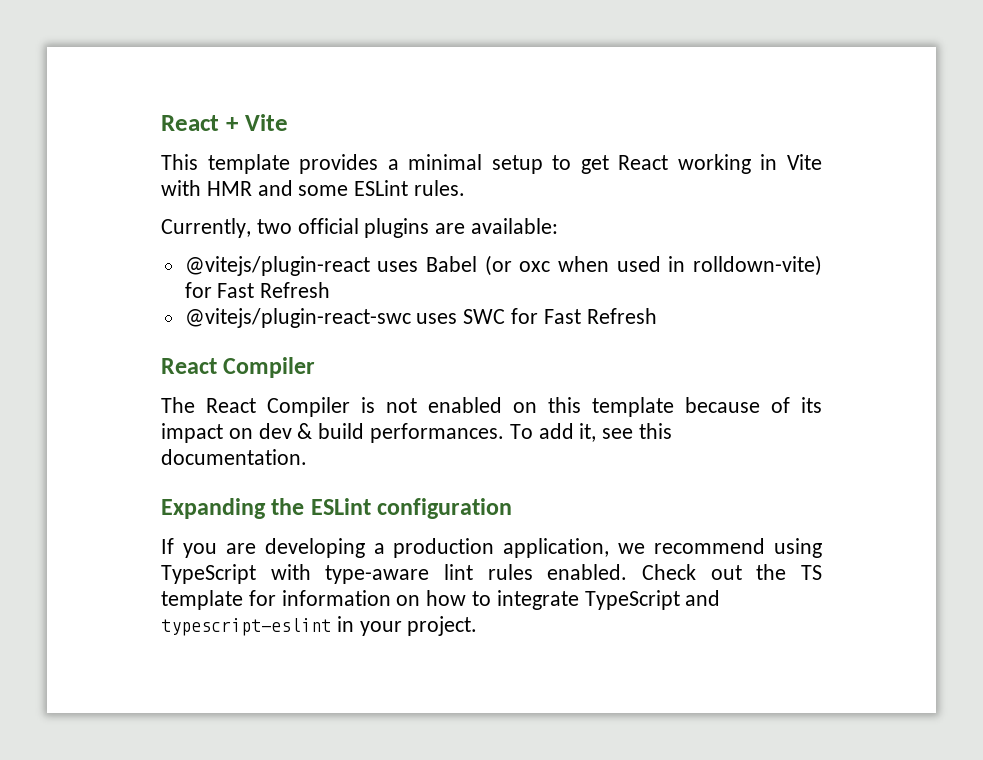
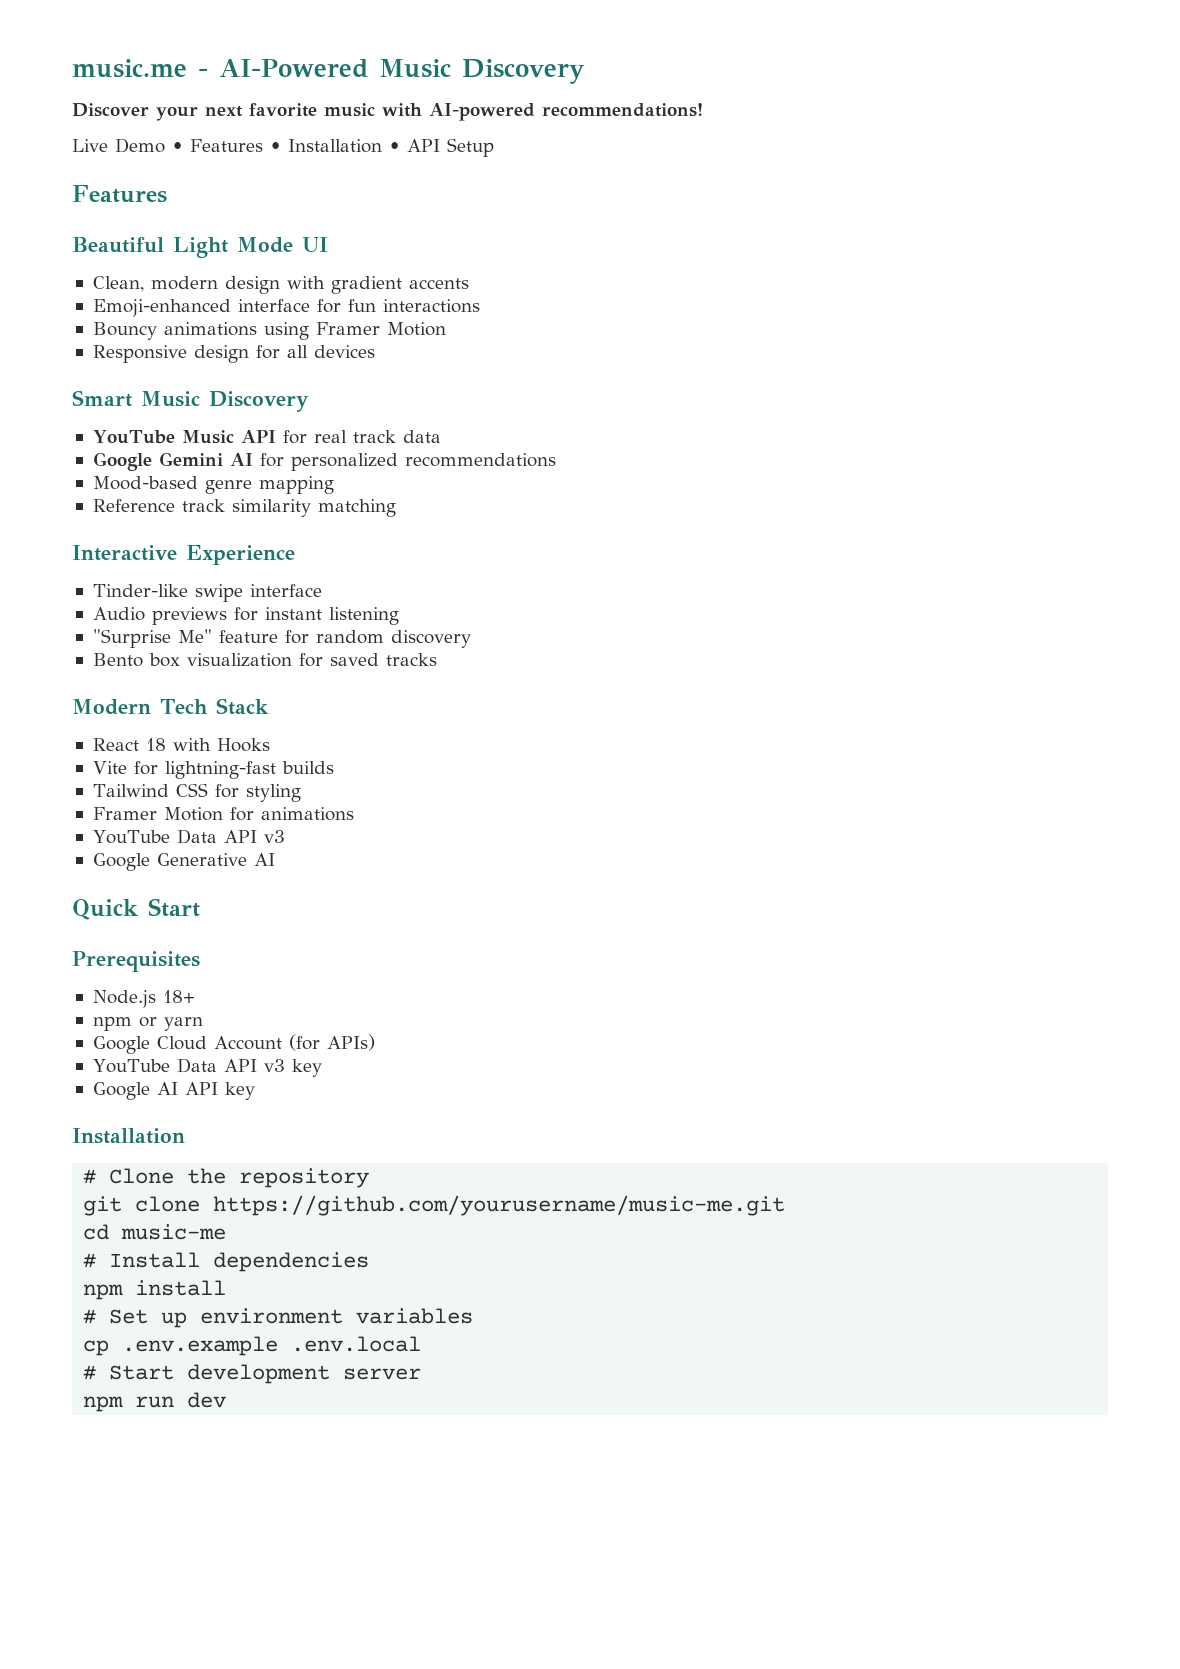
- React + Vite
- This template provides a minimal setup to get React working in Vite with HMR and some ESLint rules.
- Currently, two official plugins are available:
- @vitejs/plugin-react uses Babel (or oxc when used in rolldown-vite) for Fast Refresh
- @vitejs/plugin-react-swc uses SWC for Fast Refresh
- React Compiler
- The React Compiler is not enabled on this template because of its impact on dev & build performances. To add it, see this documentation.
- Expanding the ESLint configuration
- If you are developing a production application, we recommend using TypeScript with type-aware lint rules enabled. Check out the TS template for information on how to integrate TypeScript and typescript-eslint in your project.
+ music.me - AI-Powered Music Discovery
+ Discover your next favorite music with AI-powered recommendations!
+ Live Demo • Features • Installation • API Setup
+ Features
+ Beautiful Light Mode UI
+ Clean, modern design with gradient accents
+ Emoji-enhanced interface for fun interactions
+ Bouncy animations using Framer Motion
+ Responsive design for all devices
+ Smart Music Discovery
+ YouTube Music API for real track data
+ Google Gemini AI for personalized recommendations
+ Mood-based genre mapping
+ Reference track similarity matching
+ Interactive Experience
+ Tinder-like swipe interface
+ Audio previews for instant listening
+ "Surprise Me" feature for random discovery
+ Bento box visualization for saved tracks
+ Modern Tech Stack
+ React 18 with Hooks
+ Vite for lightning-fast builds
+ Tailwind CSS for styling
+ Framer Motion for animations
+ YouTube Data API v3
+ Google Generative AI
+ Quick Start
+ Prerequisites
+ Node.js 18+
+ npm or yarn
+ Google Cloud Account (for APIs)
+ YouTube Data API v3 key
+ Google AI API key
+ Installation
+ # Clone the repository
+ git clone https://github.com/yourusername/music-me.git
+ cd music-me
+ # Install dependencies
+ npm install
+ # Set up environment variables
+ cp .env.example .env.local
+ # Start development server
+ npm run dev

